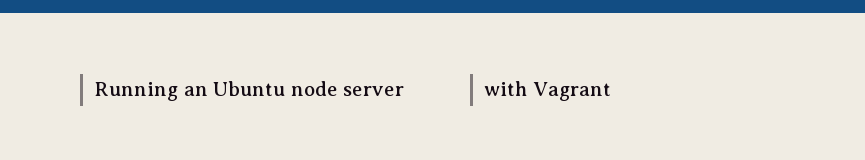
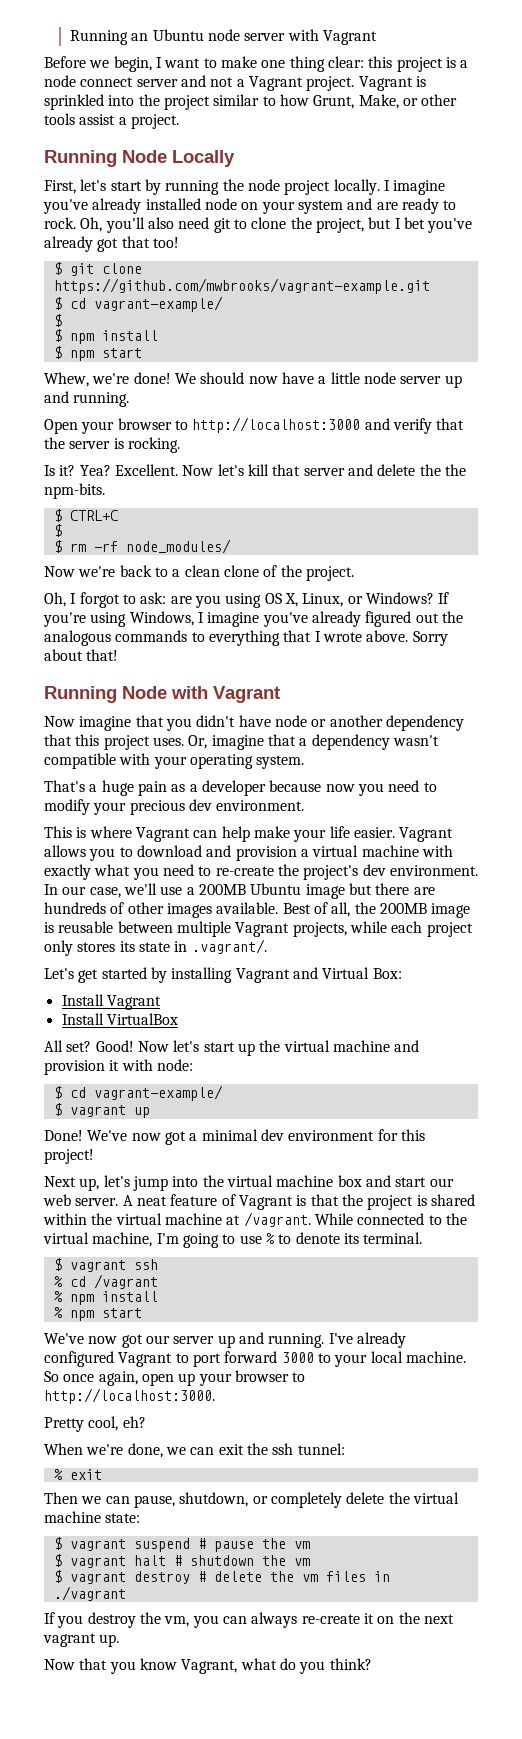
+ Before we begin, I want to make one thing clear: this project is a node connect server and not a Vagrant project. Vagrant is sprinkled into the project similar to how Grunt, Make, or other tools assist a project.
+ Running Node Locally
+ First, let's start by running the node project locally. I imagine you've already installed node on your system and are ready to rock. Oh, you'll also need git to clone the project, but I bet you've already got that too!
+ $ git clone https://github.com/mwbrooks/vagrant-example.git
+ $ cd vagrant-example/
+ $
+ $ npm install
+ $ npm start
+ Whew, we're done! We should now have a little node server up and running.
+ Open your browser to http://localhost:3000 and verify that the server is rocking.
+ Is it? Yea? Excellent. Now let's kill that server and delete the the npm-bits.
+ $ CTRL+C
+ $
+ $ rm -rf node_modules/
+ Now we're back to a clean clone of the project.
+ Oh, I forgot to ask: are you using OS X, Linux, or Windows? If you're using Windows, I imagine you've already figured out the analogous commands to everything that I wrote above. Sorry about that!
+ Running Node with Vagrant
+ Now imagine that you didn't have node or another dependency that this project uses. Or, imagine that a dependency wasn't compatible with your operating system.
+ That's a huge pain as a developer because now you need to modify your precious dev environment.
+ This is where Vagrant can help make your life easier. Vagrant allows you to download and provision a virtual machine with exactly what you need to re-create the project's dev environment. In our case, we'll use a 200MB Ubuntu image but there are hundreds of other images available. Best of all, the 200MB image is reusable between multiple Vagrant projects, while each project only stores its state in .vagrant/.
+ Let's get started by installing Vagrant and Virtual Box:
+ Install Vagrant
+ Install VirtualBox
+ All set? Good! Now let's start up the virtual machine and provision it with node:
+ $ cd vagrant-example/
+ $ vagrant up
+ Done! We've now got a minimal dev environment for this project!
+ Next up, let's jump into the virtual machine box and start our web server. A neat feature of Vagrant is that the project is shared within the virtual machine at /vagrant. While connected to the virtual machine, I'm going to use % to denote its terminal.
+ $ vagrant ssh
+ % cd /vagrant
+ % npm install
+ % npm start
+ We've now got our server up and running. I've already configured Vagrant to port forward 3000 to your local machine. So once again, open up your browser to http://localhost:3000.
+ Pretty cool, eh?
+ When we're done, we can exit the ssh tunnel:
+ % exit
+ Then we can pause, shutdown, or completely delete the virtual machine state:
+ $ vagrant suspend # pause the vm
+ $ vagrant halt # shutdown the vm
+ $ vagrant destroy # delete the vm files in ./vagrant
+ If you destroy the vm, you can always re-create it on the next vagrant up.
+ Now that you know Vagrant, what do you think?

